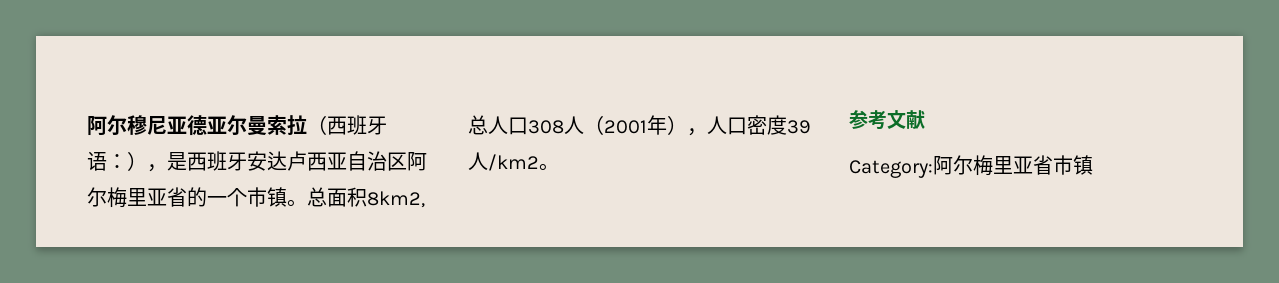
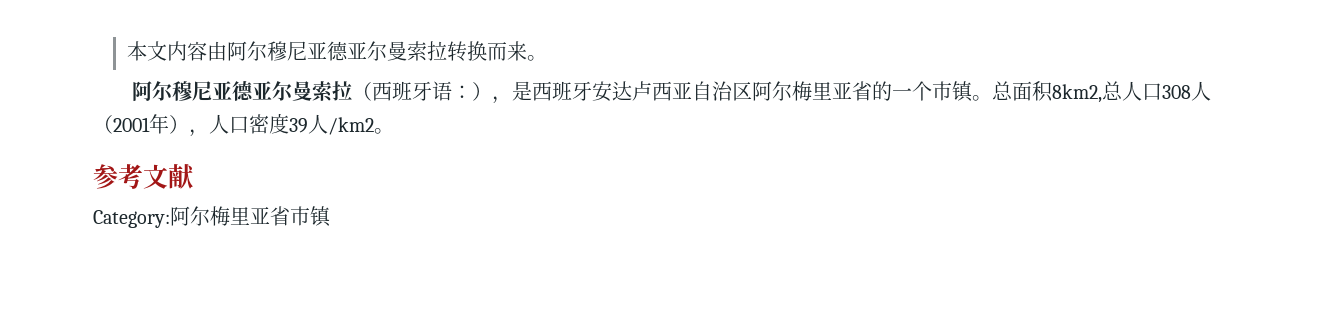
+ 本文内容由阿尔穆尼亚德亚尔曼索拉转换而来。

